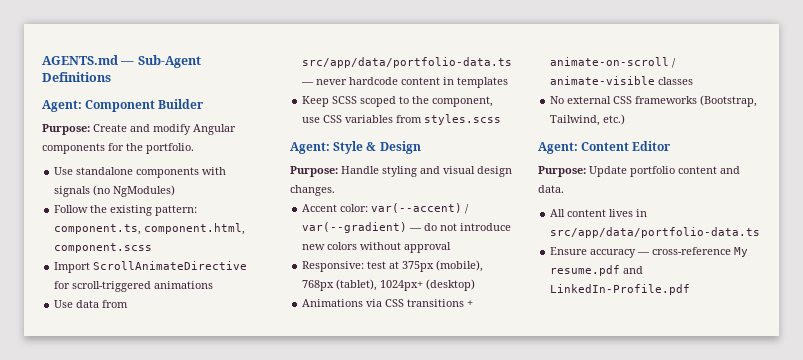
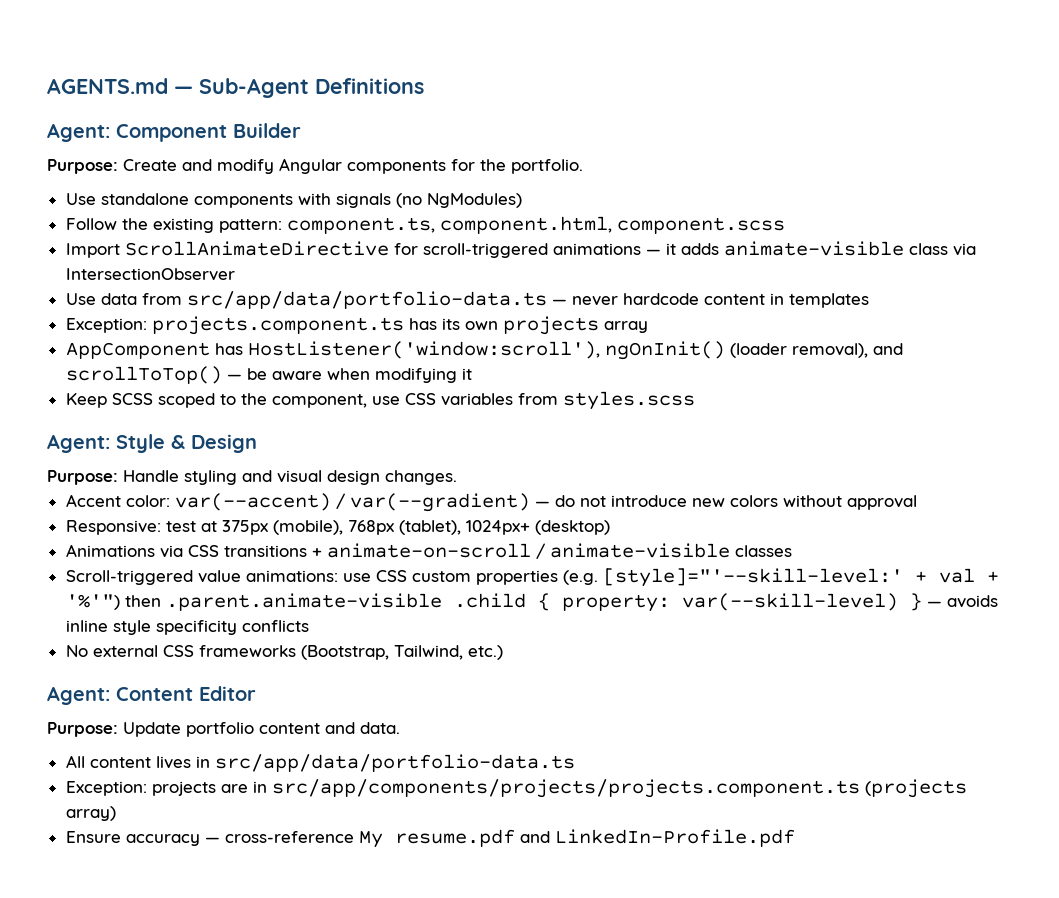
- Import ScrollAnimateDirective for scroll-triggered animations
+ Import ScrollAnimateDirective for scroll-triggered animations — it adds animate-visible class via IntersectionObserver
+ Exception: projects.component.ts has its own projects array
+ AppComponent has HostListener('window:scroll'), ngOnInit() (loader removal), and scrollToTop() — be aware when modifying it
+ Scroll-triggered value animations: use CSS custom properties (e.g. [style]="'--skill-level:' + val + '%'") then .parent.animate-visible .child { property: var(--skill-level) } — avoids inline style specificity conflicts
+ Exception: projects are in src/app/components/projects/projects.component.ts (projects array)

